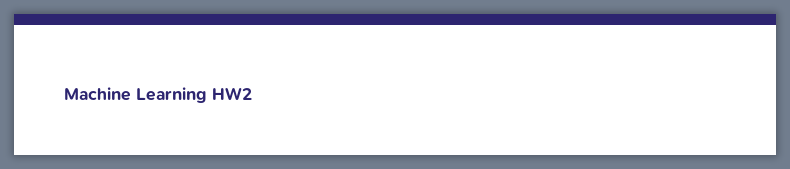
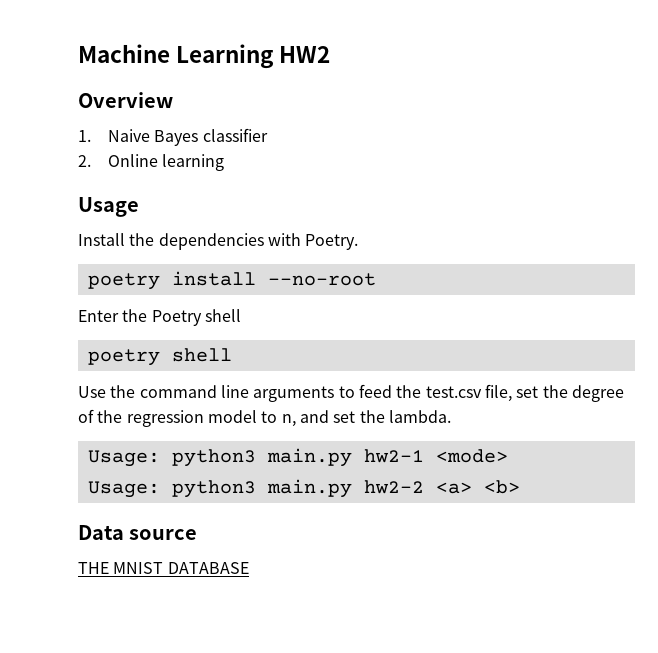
+ Overview
+ 1. Naive Bayes classifier
+ 2. Online learning
+ Usage
+ Install the dependencies with Poetry.
+ poetry install --no-root
+ Enter the Poetry shell
+ poetry shell
+ Use the command line arguments to feed the test.csv file, set the degree of the regression model to n, and set the lambda.
+ Usage: python3 main.py hw2-1 <mode>
+ Usage: python3 main.py hw2-2 <a> <b>
+ Data source
+ THE MNIST DATABASE

